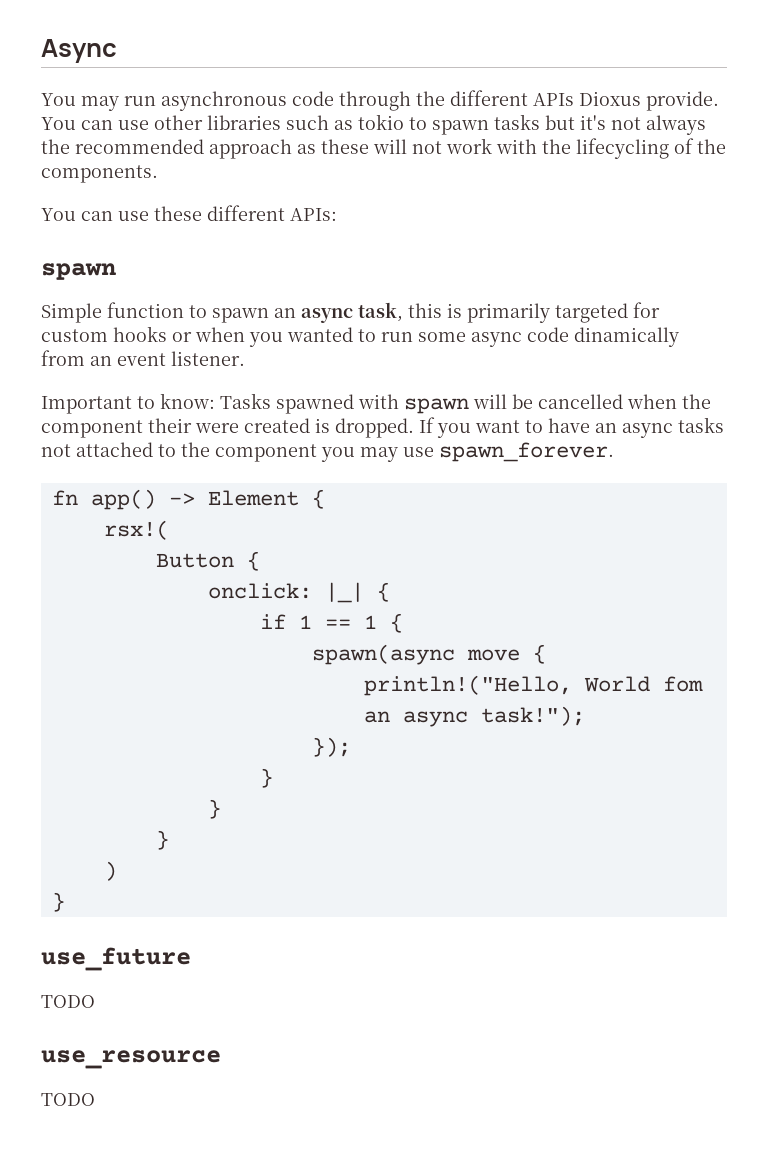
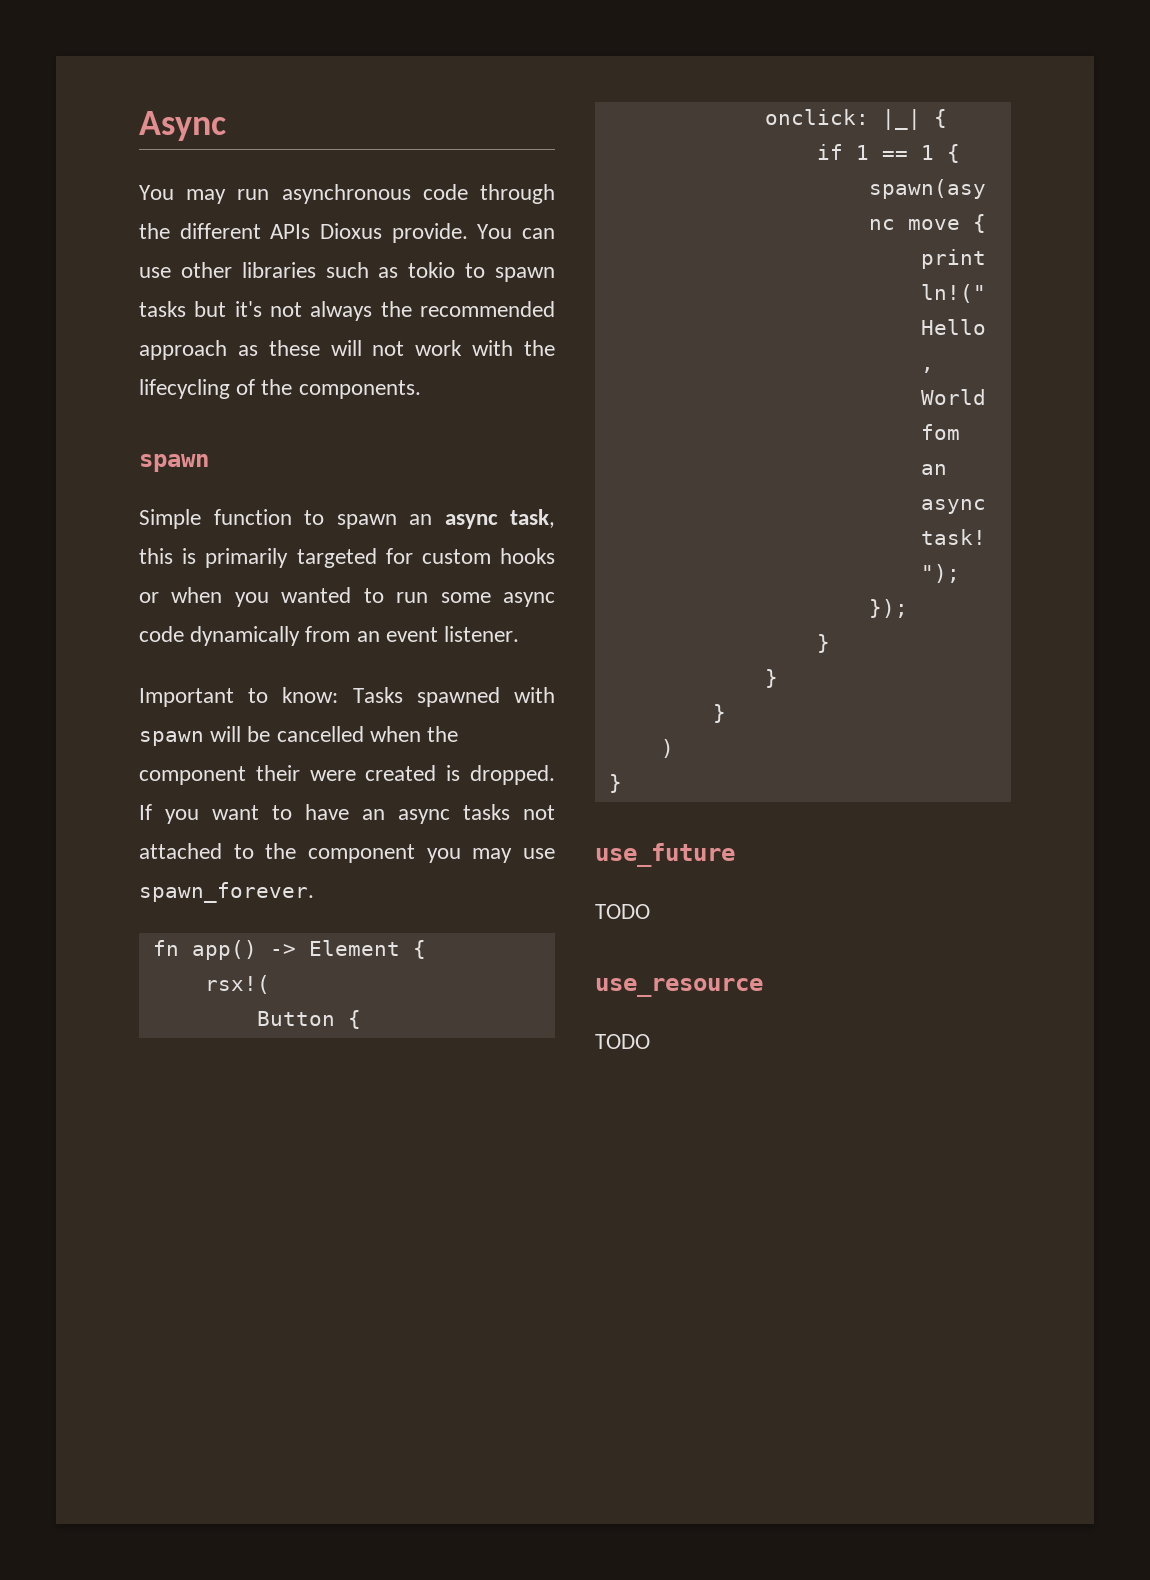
- You can use these different APIs:
- Simple function to spawn an async task, this is primarily targeted for custom hooks or when you wanted to run some async code dinamically from an event listener.
+ Simple function to spawn an async task, this is primarily targeted for custom hooks or when you wanted to run some async code dynamically from an event listener.

